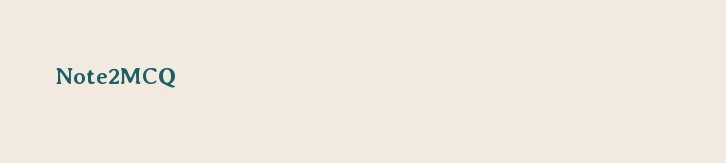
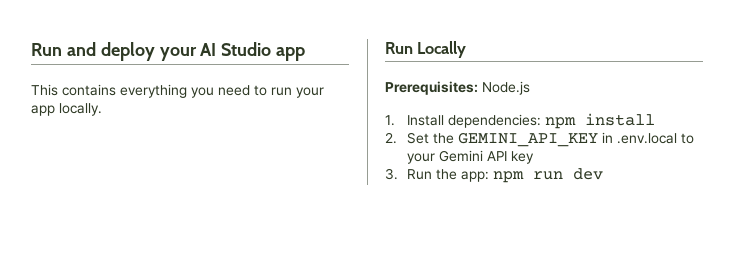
- Note2MCQ
+ Run and deploy your AI Studio app
+ This contains everything you need to run your app locally.
+ Run Locally
+ Prerequisites: Node.js
+ 1. Install dependencies: npm install
+ 2. Set the GEMINI_API_KEY in .env.local to your Gemini API key
+ 3. Run the app: npm run dev

